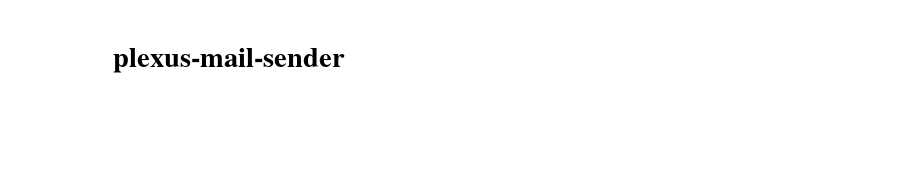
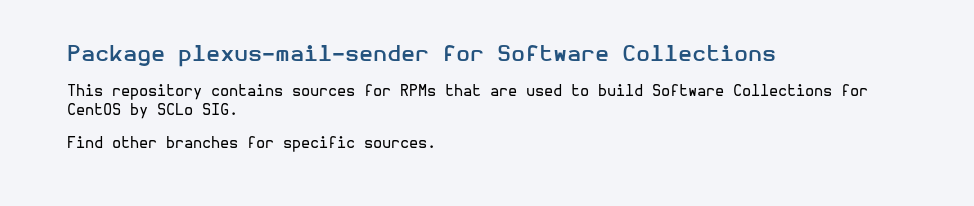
- plexus-mail-sender
+ Package plexus-mail-sender for Software Collections
+ This repository contains sources for RPMs that are used to build Software Collections for CentOS by SCLo SIG.
+ Find other branches for specific sources.

